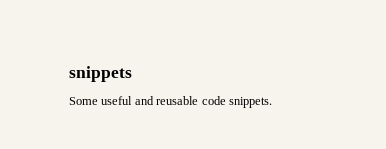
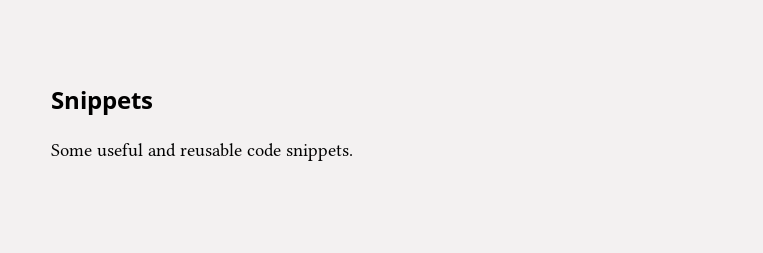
- snippets
+ Snippets

